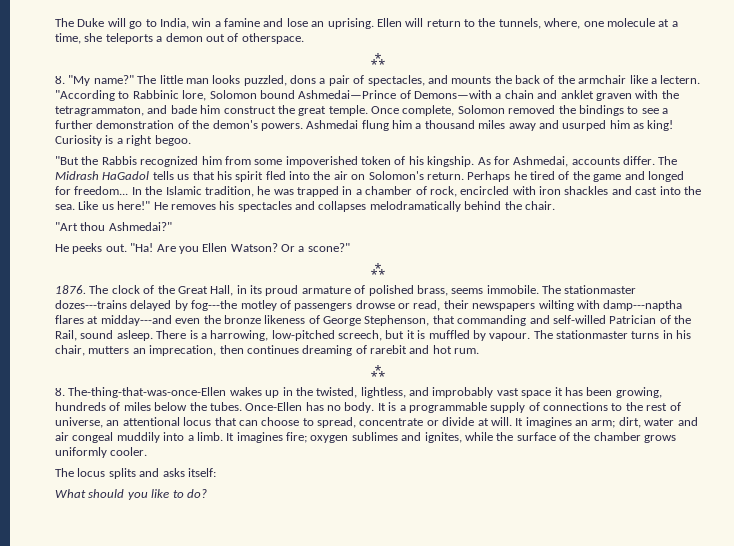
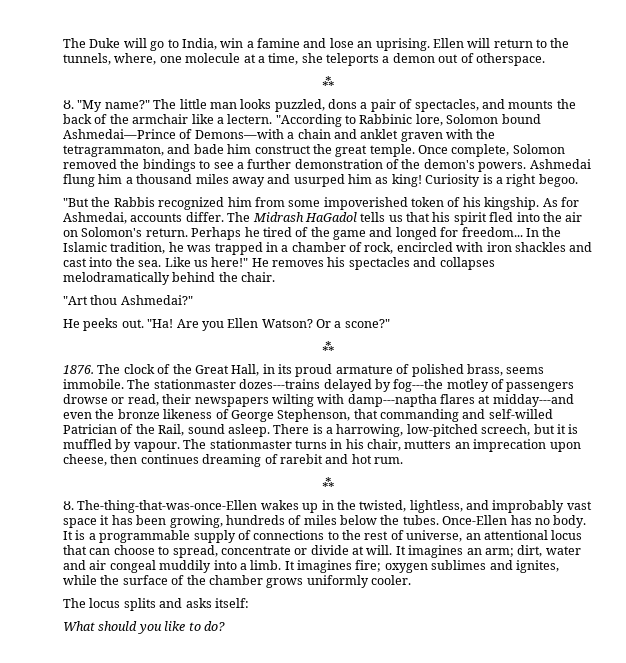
- The stationmaster turns in his chair, mutters an imprecation, then continues dreaming of rarebit and hot rum.
+ The stationmaster turns in his chair, mutters an imprecation upon cheese, then continues dreaming of rarebit and hot rum.

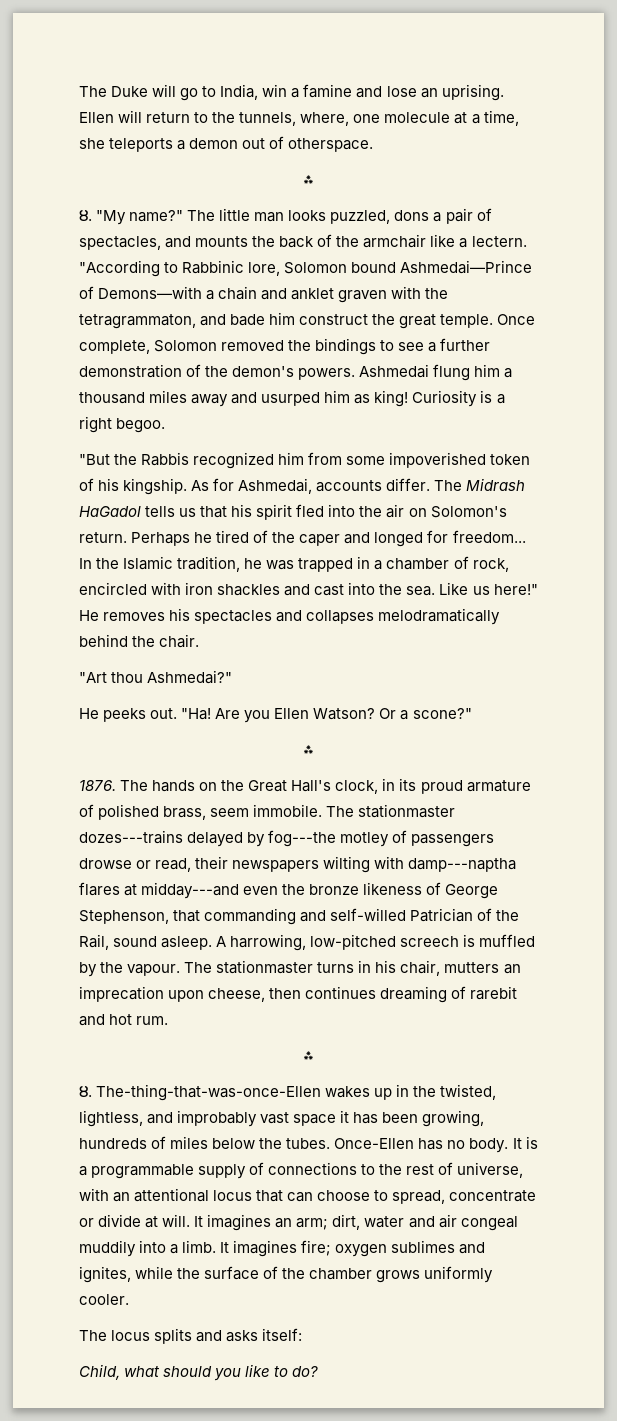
- Perhaps he tired of the game and longed for freedom...
+ Perhaps he tired of the caper and longed for freedom...
- The clock of the Great Hall, in its proud armature of polished brass, seems immobile.
+ The hands on the Great Hall's clock, in its proud armature of polished brass, seem immobile.
- There is a harrowing, low-pitched screech, but it is muffled by vapour.
+ A harrowing, low-pitched screech is muffled by the vapour.
- It is a programmable supply of connections to the rest of universe, an attentional locus that can choose to spread, concentrate or divide at will.
+ It is a programmable supply of connections to the rest of universe, with an attentional locus that can choose to spread, concentrate or divide at will.
- What should you like to do?
+ Child, what should you like to do?

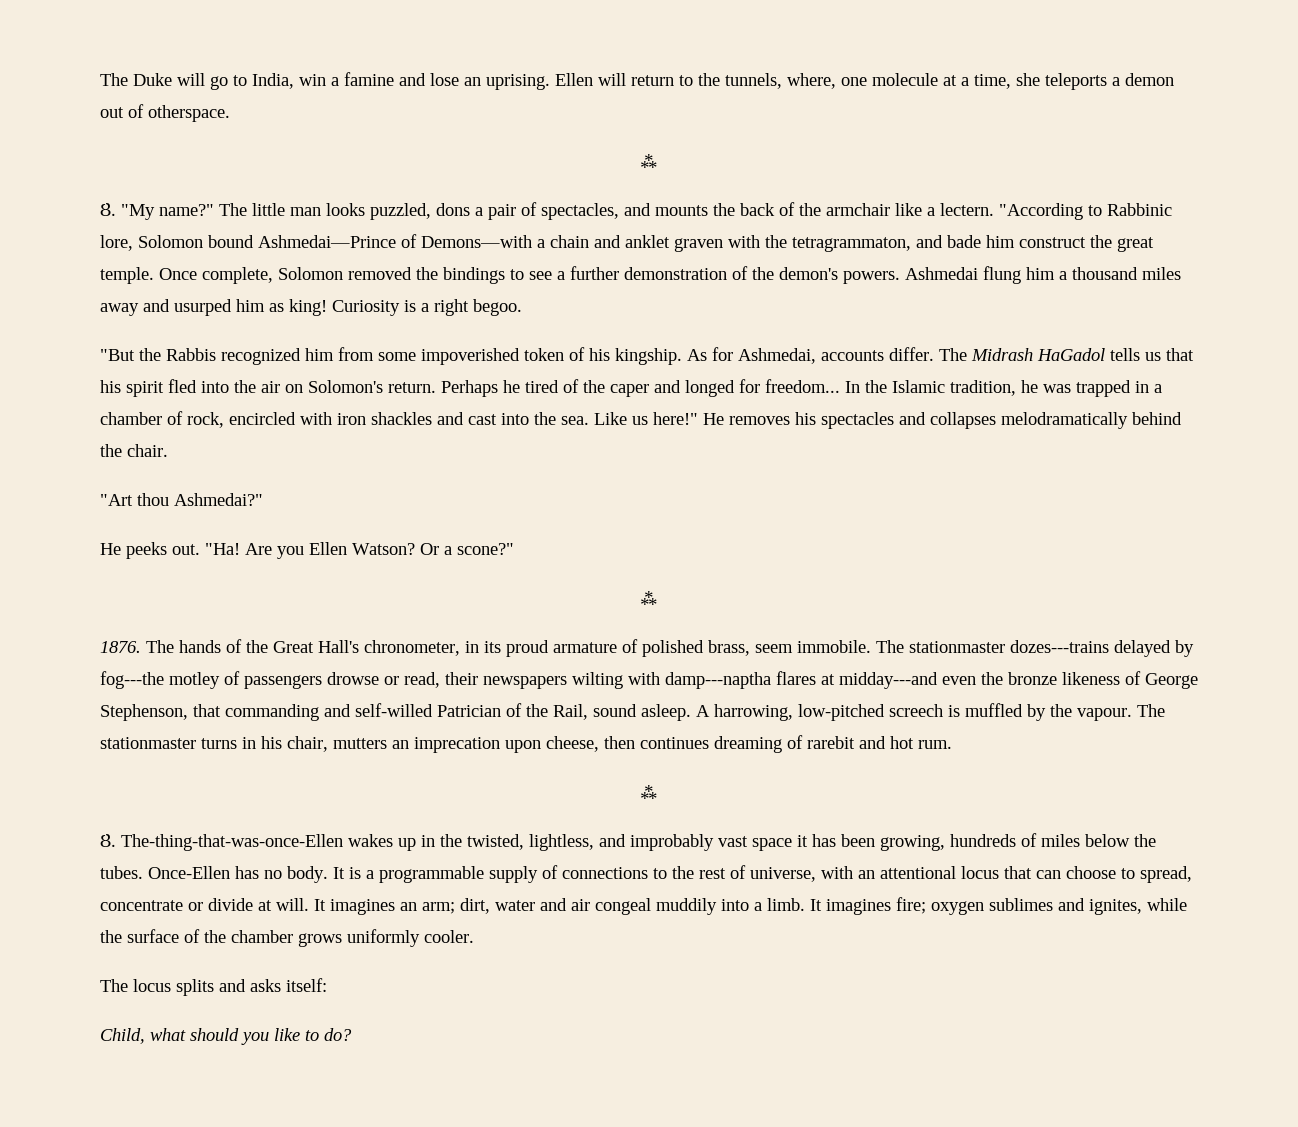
- The hands on the Great Hall's clock, in its proud armature of polished brass, seem immobile.
+ The hands of the Great Hall's chronometer, in its proud armature of polished brass, seem immobile.

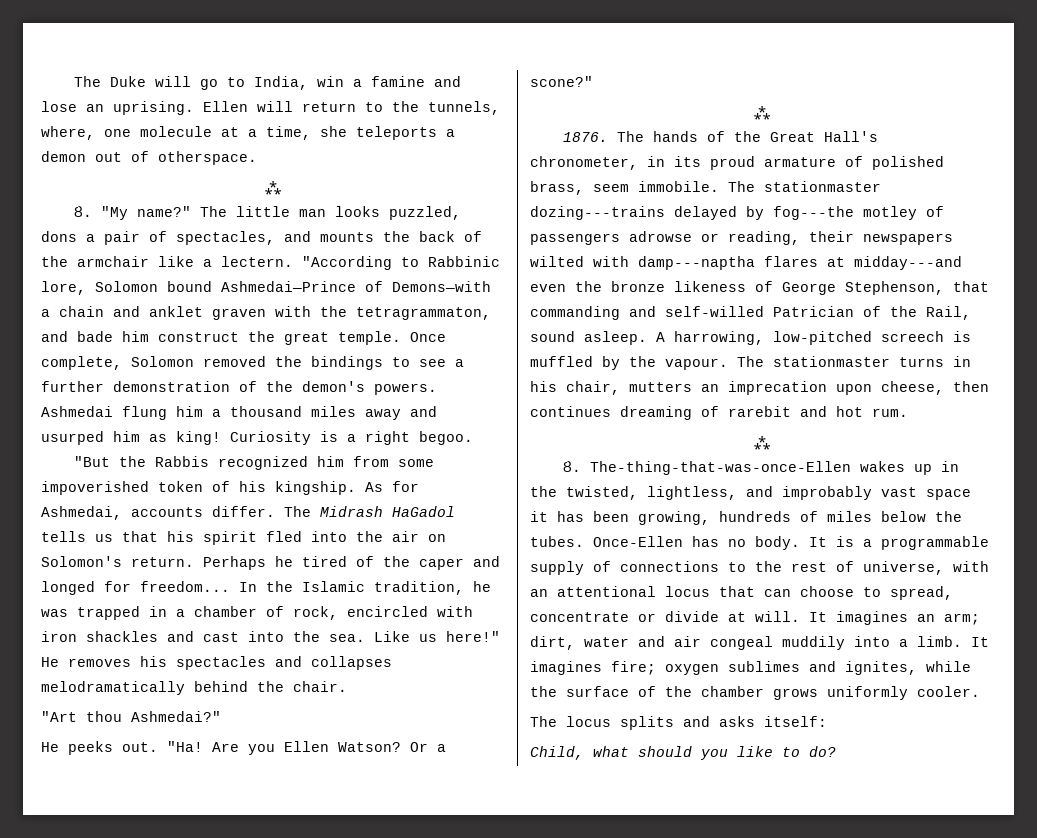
- The stationmaster dozes---trains delayed by fog---the motley of passengers drowse or read, their newspapers wilting with damp---naptha flares at midday---and even the bronze likeness of George Stephenson, that commanding and self-willed Patrician of the Rail, sound asleep.
+ The stationmaster dozing---trains delayed by fog---the motley of passengers adrowse or reading, their newspapers wilted with damp---naptha flares at midday---and even the bronze likeness of George Stephenson, that commanding and self-willed Patrician of the Rail, sound asleep.

